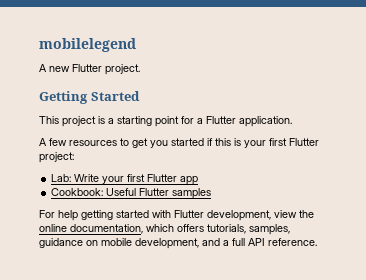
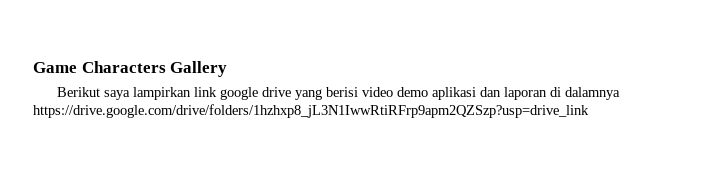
- mobilelegend
- A new Flutter project.
- Getting Started
- This project is a starting point for a Flutter application.
- A few resources to get you started if this is your first Flutter project:
- Lab: Write your first Flutter app
- Cookbook: Useful Flutter samples
- For help getting started with Flutter development, view the online documentation, which offers tutorials, samples, guidance on mobile development, and a full API reference.
+ Game Characters Gallery
+ Berikut saya lampirkan link google drive yang berisi video demo aplikasi dan laporan di dalamnya https://drive.google.com/drive/folders/1hzhxp8_jL3N1IwwRtiRFrp9apm2QZSzp?usp=drive_link

